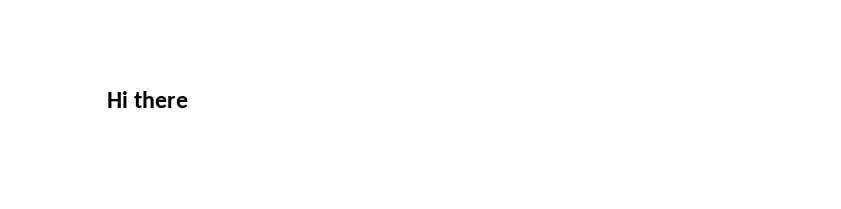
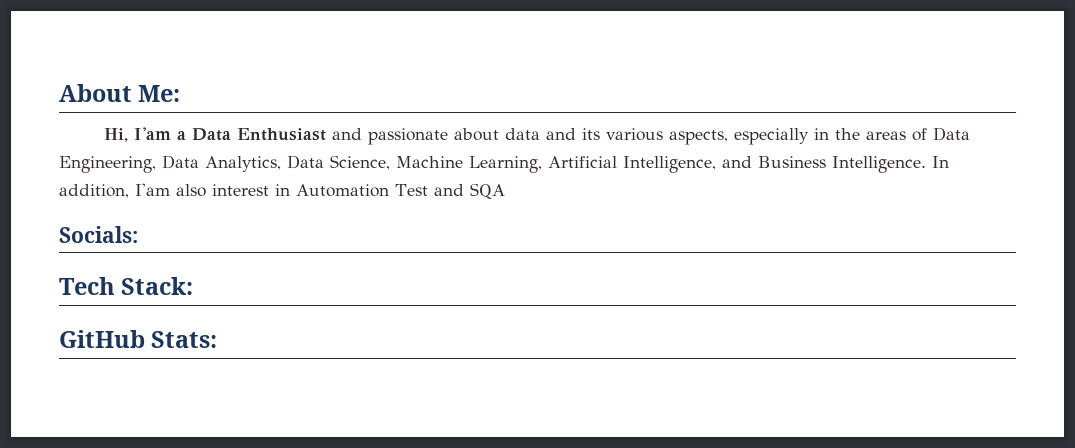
- Hi there
+ About Me:
+ Hi, I'am a Data Enthusiast and passionate about data and its various aspects, especially in the areas of Data Engineering, Data Analytics, Data Science, Machine Learning, Artificial Intelligence, and Business Intelligence. In addition, I'am also interest in Automation Test and SQA
+ Socials:
+ Tech Stack:
+ GitHub Stats:

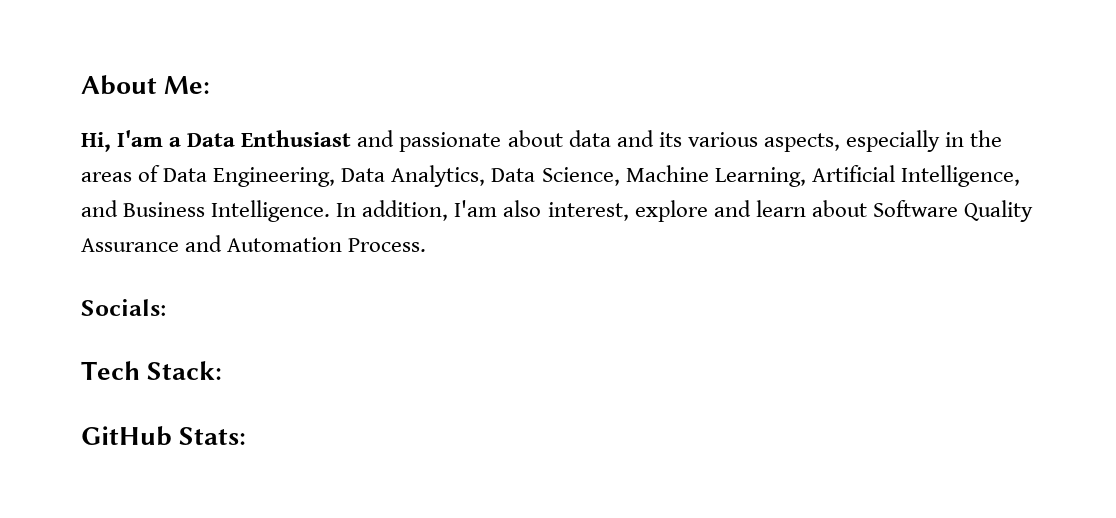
- In addition, I'am also interest in Automation Test and SQA
+ In addition, I'am also interest, explore and learn about Software Quality Assurance and Automation Process.

